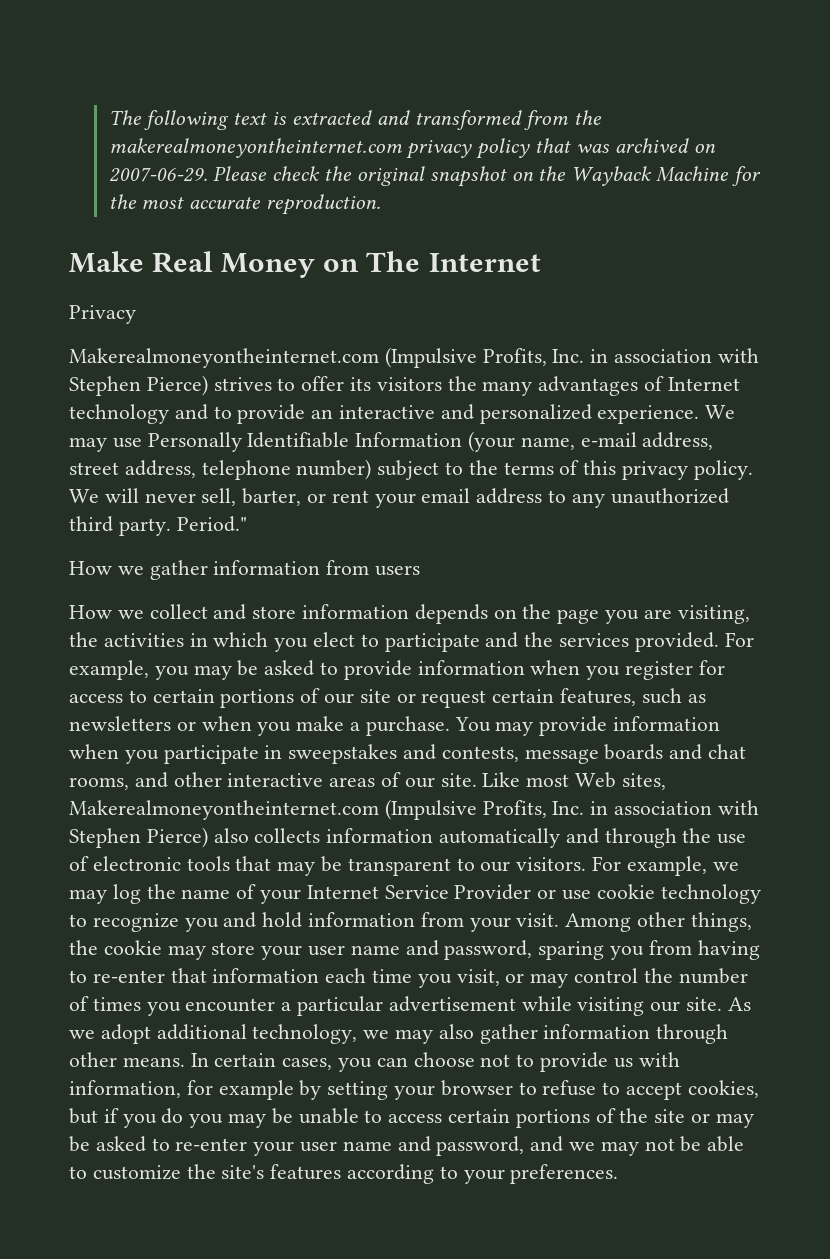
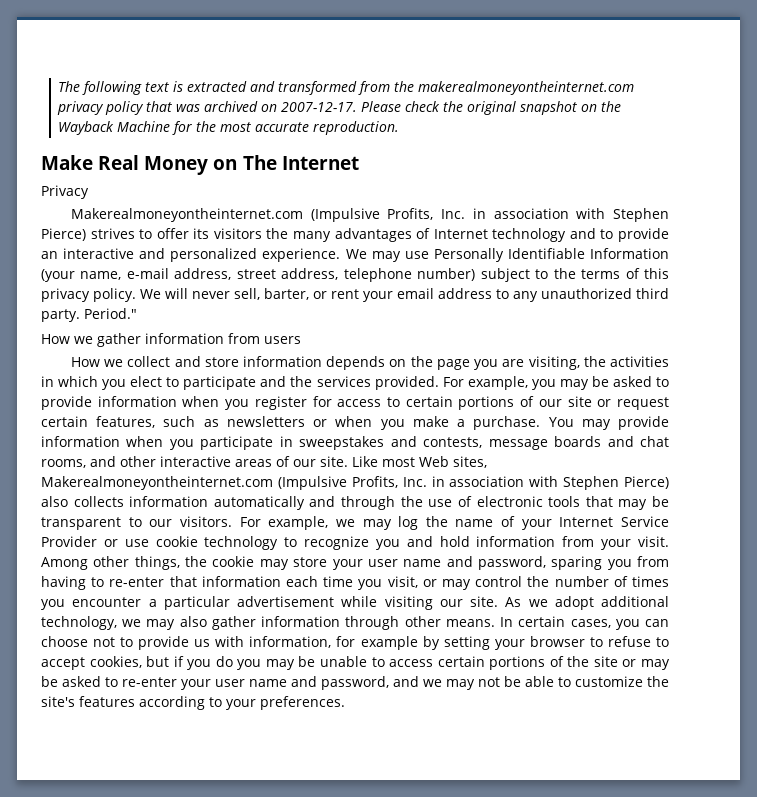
- The following text is extracted and transformed from the makerealmoneyontheinternet.com privacy policy that was archived on 2007-06-29.
+ The following text is extracted and transformed from the makerealmoneyontheinternet.com privacy policy that was archived on 2007-12-17.

